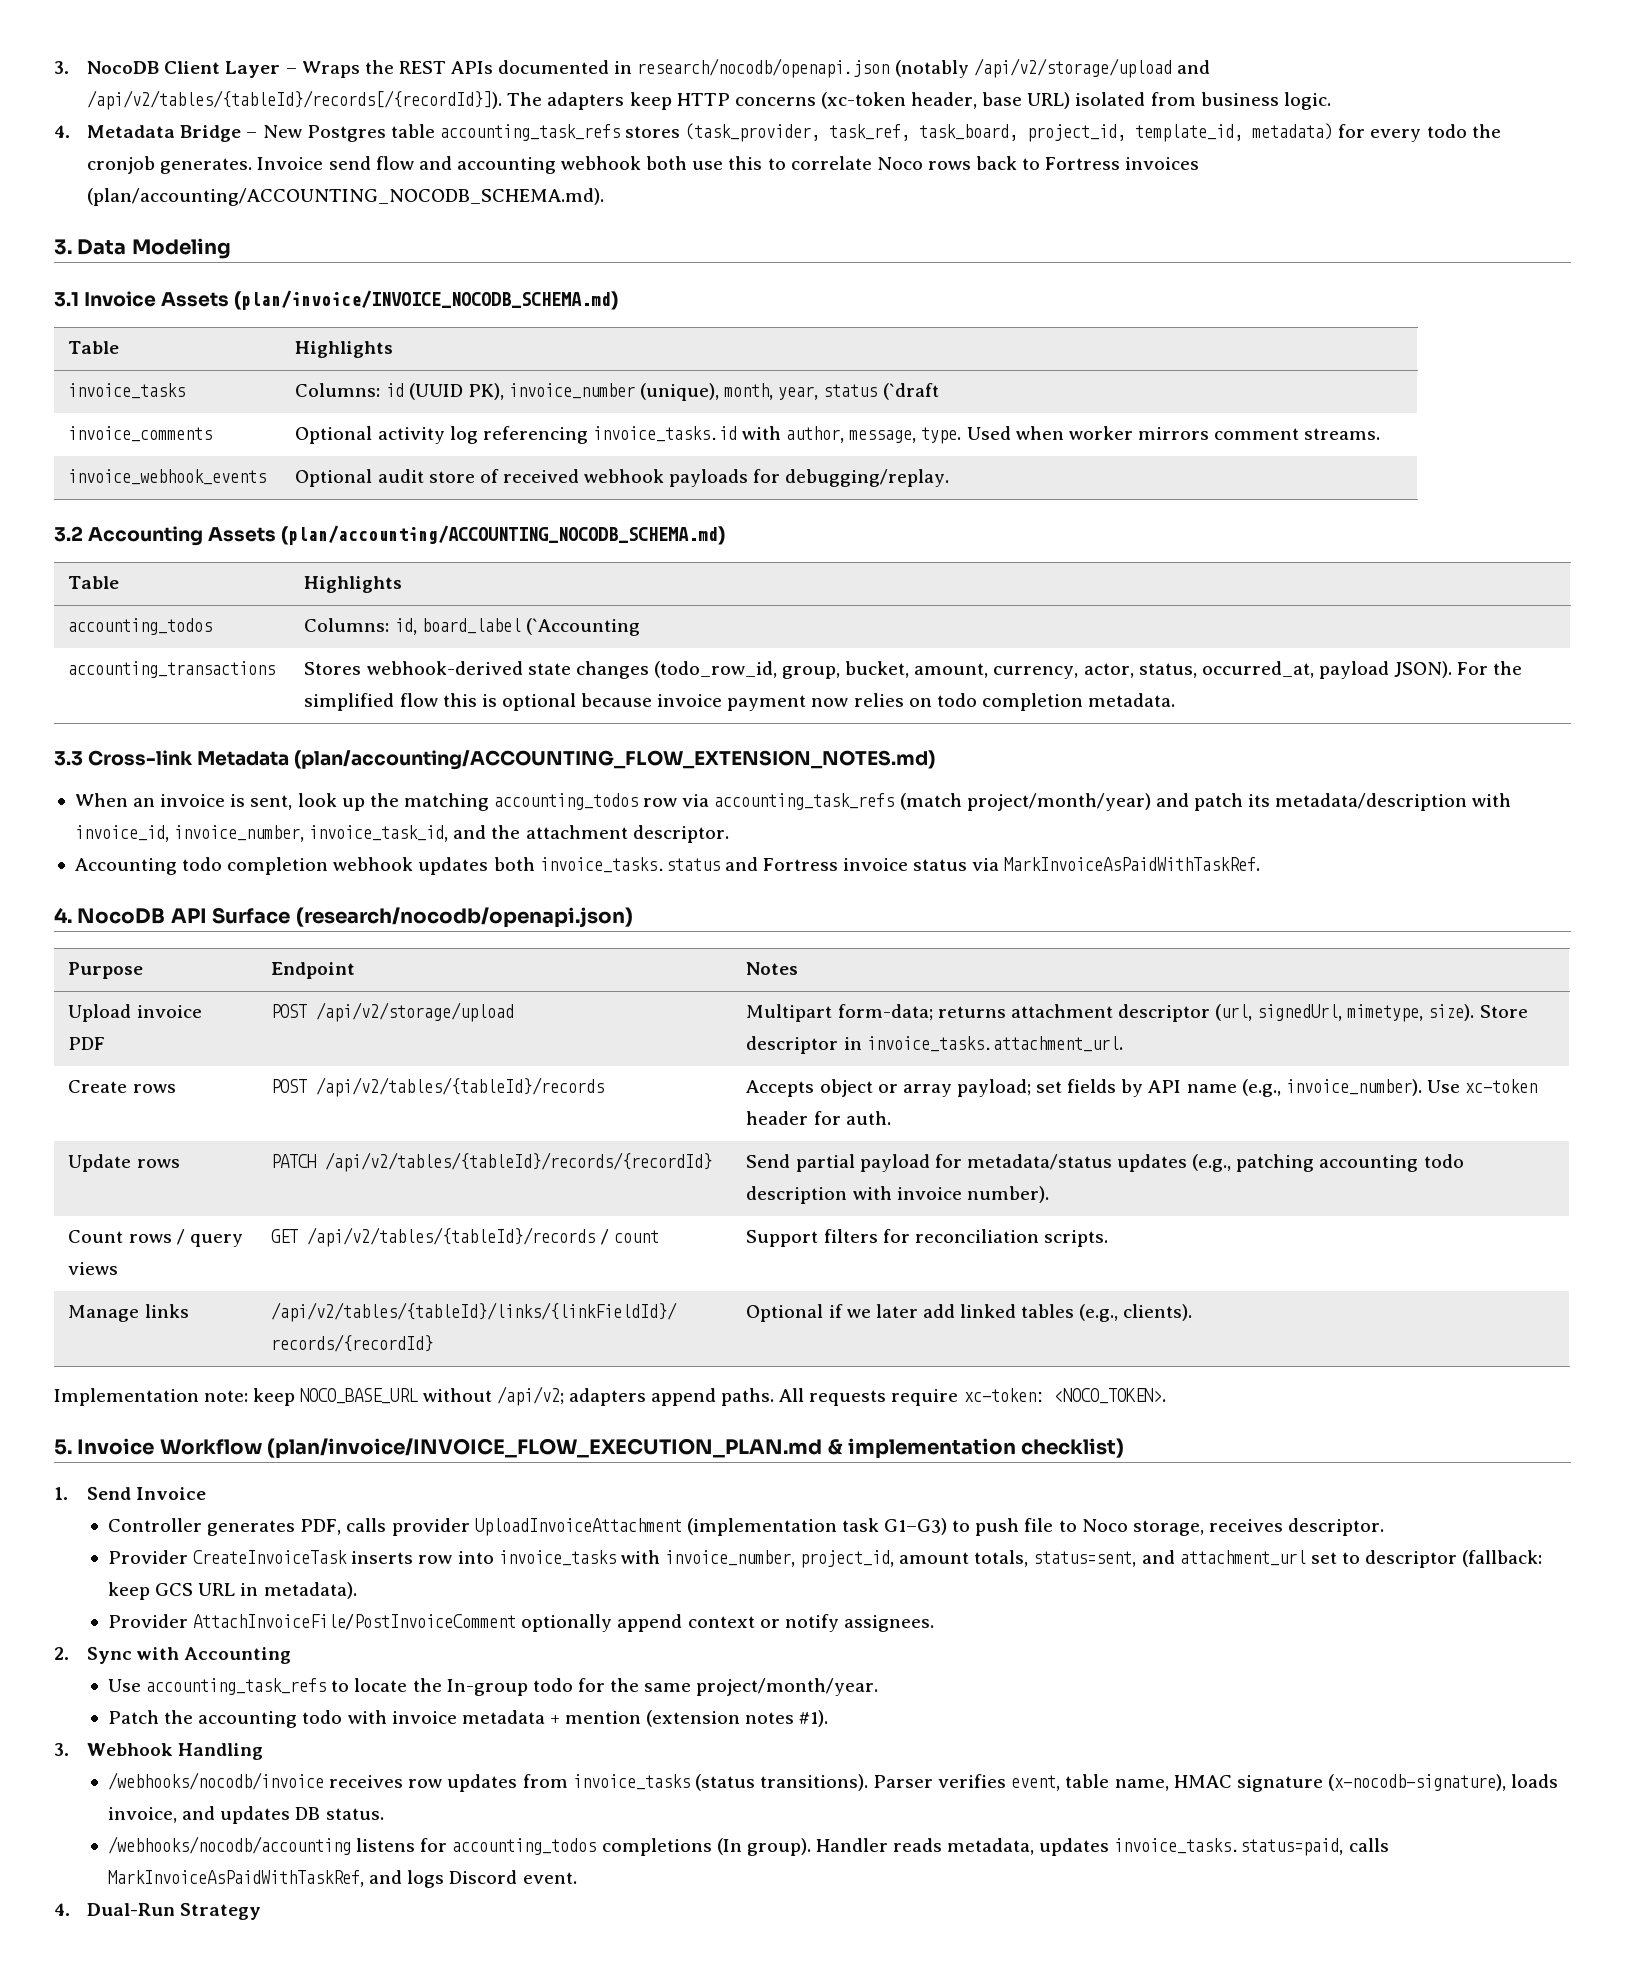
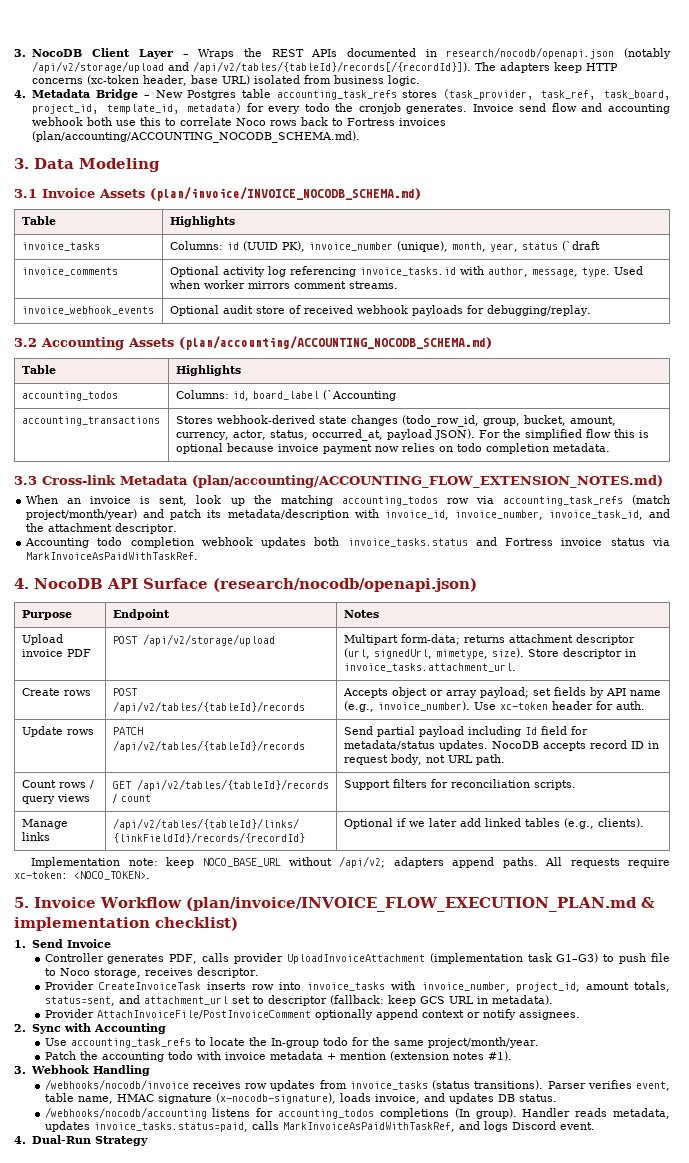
- Update rows | PATCH /api/v2/tables/{tableId}/records/{recordId} | Send partial payload for metadata/status updates (e.g., patching accounting todo description with invoice number).
+ Update rows | PATCH /api/v2/tables/{tableId}/records | Send partial payload including Id field for metadata/status updates. NocoDB accepts record ID in request body, not URL path.

